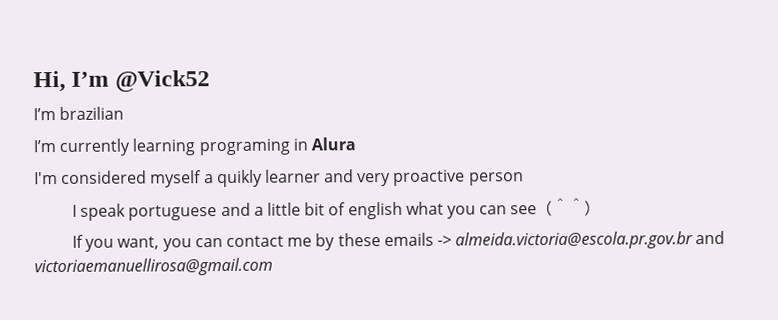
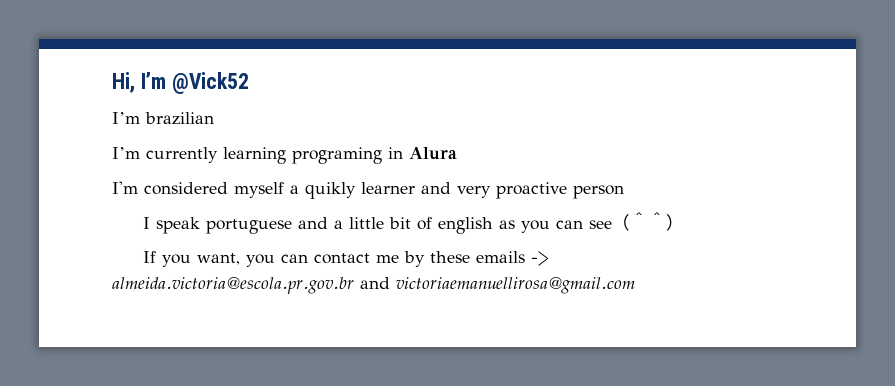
- I speak portuguese and a little bit of english what you can see（＾＾）
+ I speak portuguese and a little bit of english as you can see（＾＾）

